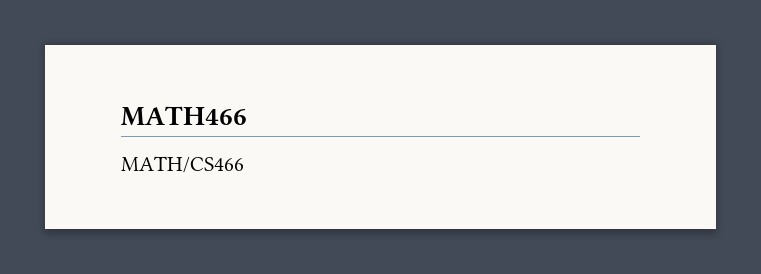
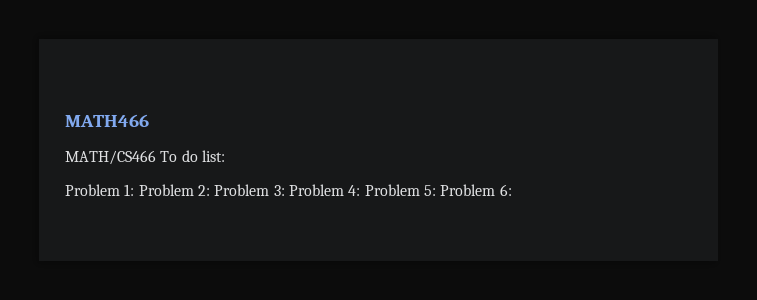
- MATH/CS466
+ MATH/CS466 To do list:
+ Problem 1: Problem 2: Problem 3: Problem 4: Problem 5: Problem 6:

